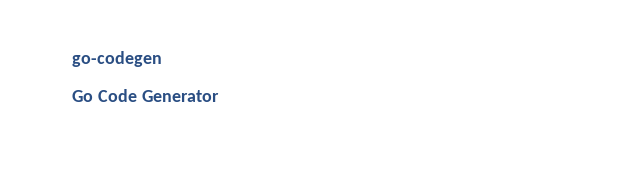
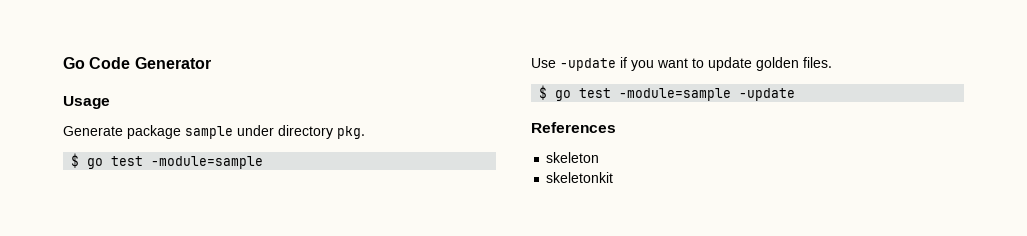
- go-codegen
+ Usage
+ Generate package sample under directory pkg.
+ $ go test -module=sample
+ Use -update if you want to update golden files.
+ $ go test -module=sample -update
+ References
+ skeleton
+ skeletonkit

